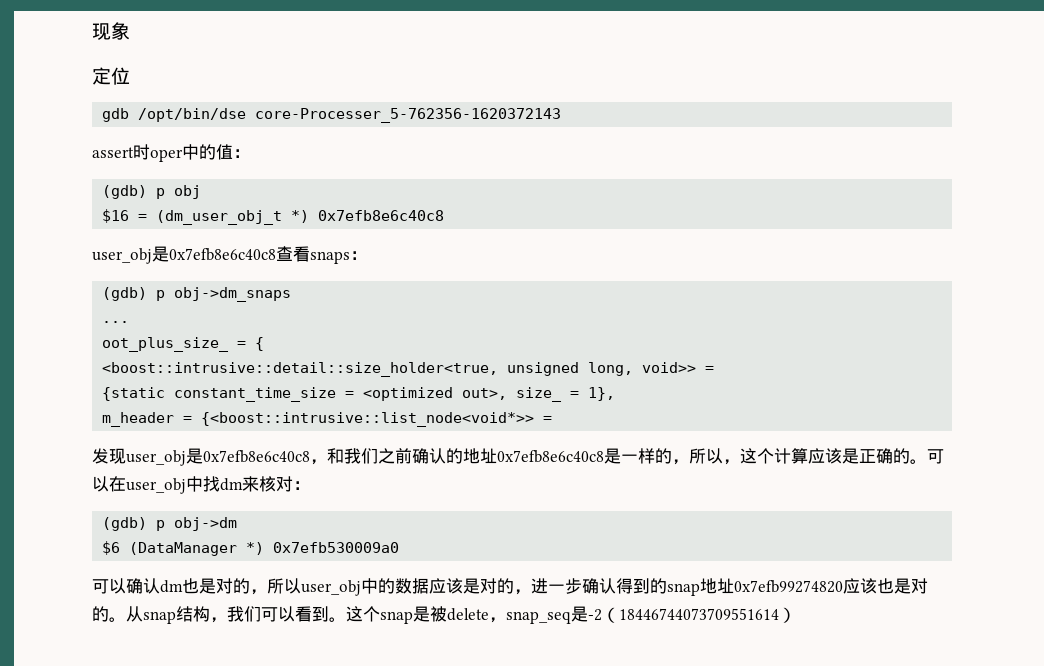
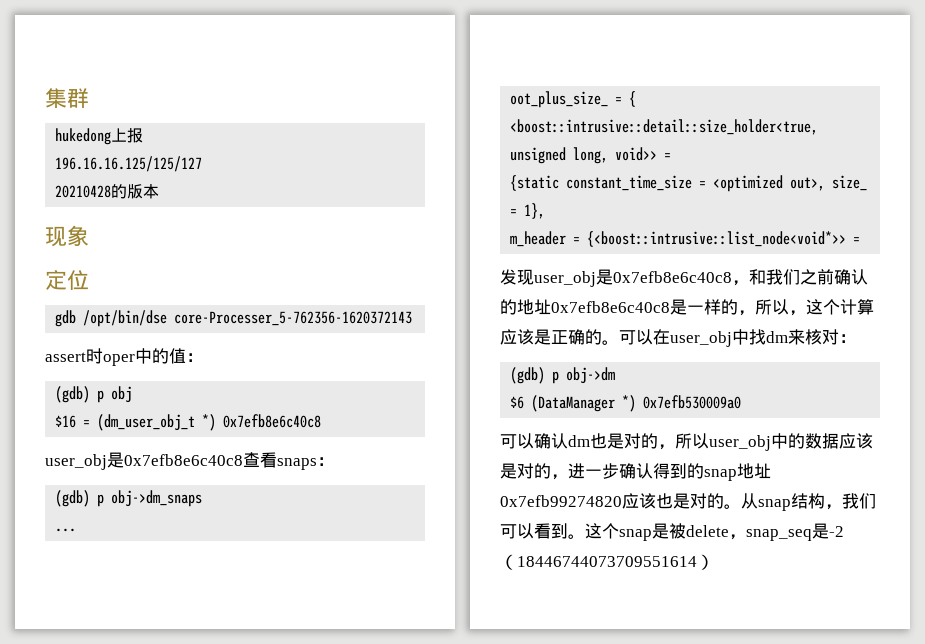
+ 集群
+ hukedong上报
+ 196.16.16.125/125/127
+ 20210428的版本

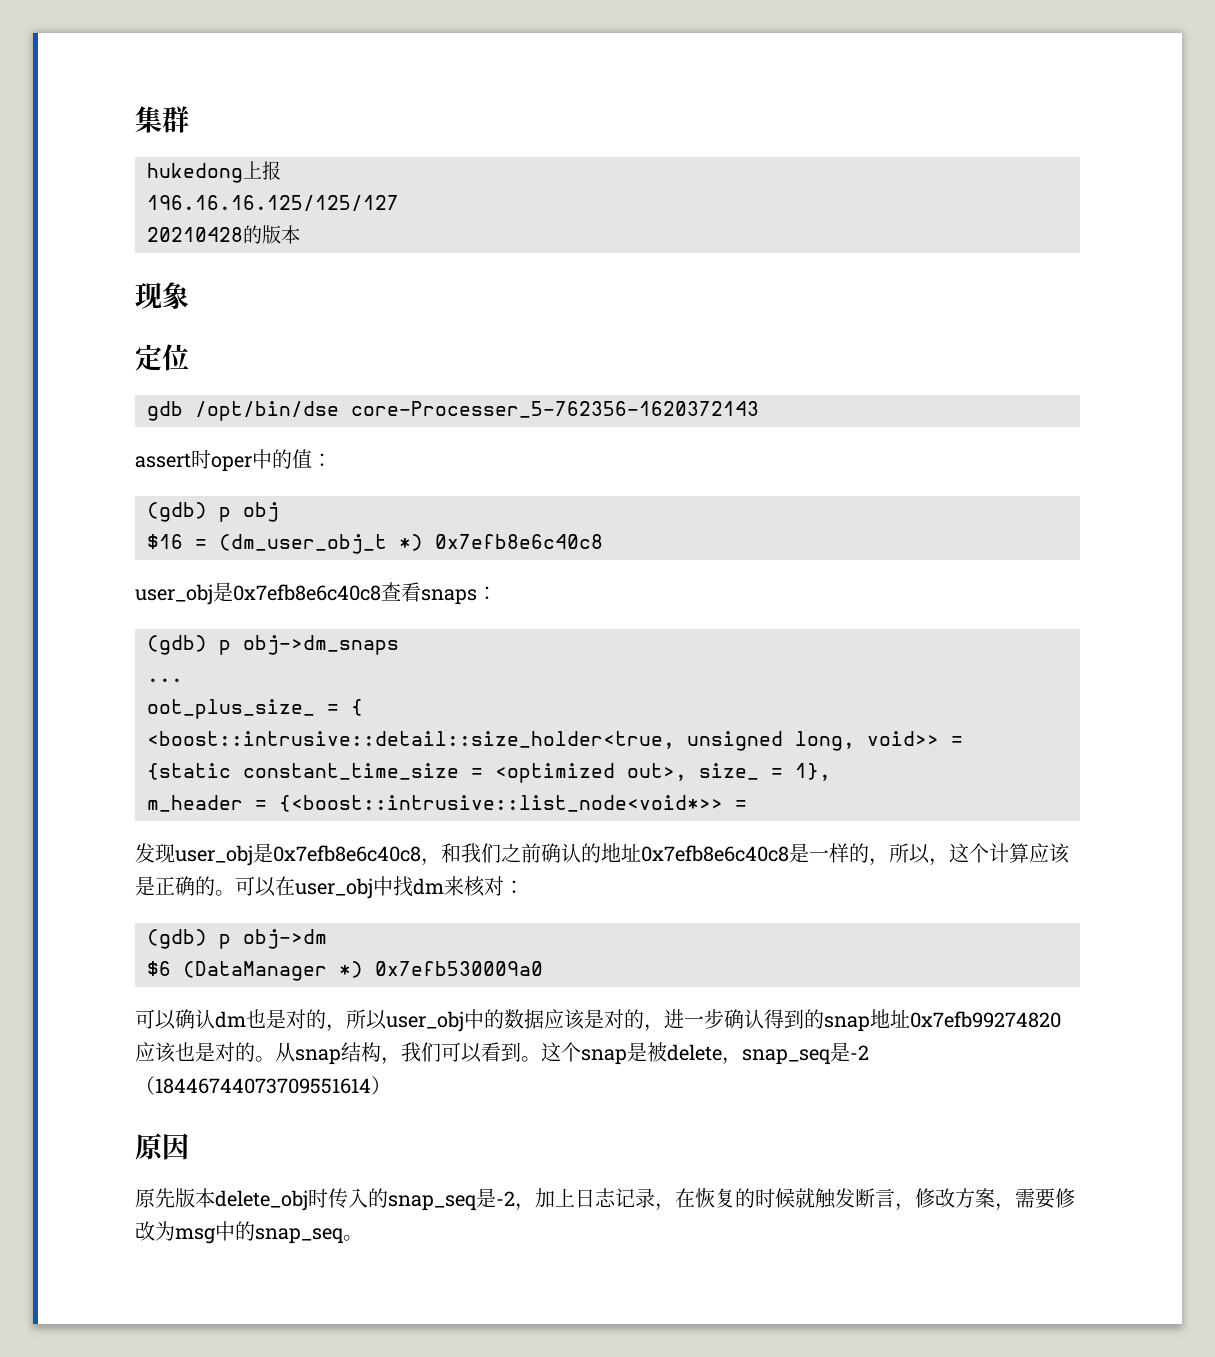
+ 原因
+ 原先版本delete_obj时传入的snap_seq是-2，加上日志记录，在恢复的时候就触发断言，修改方案，需要修改为msg中的snap_seq。

